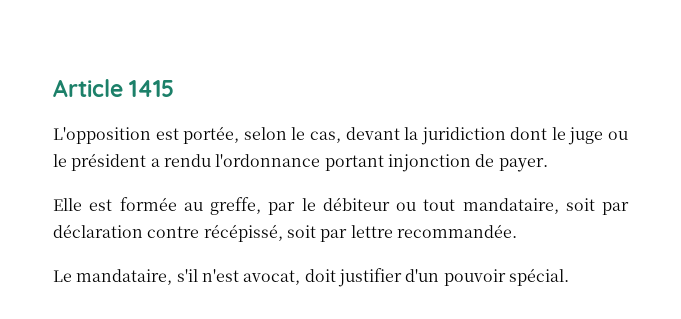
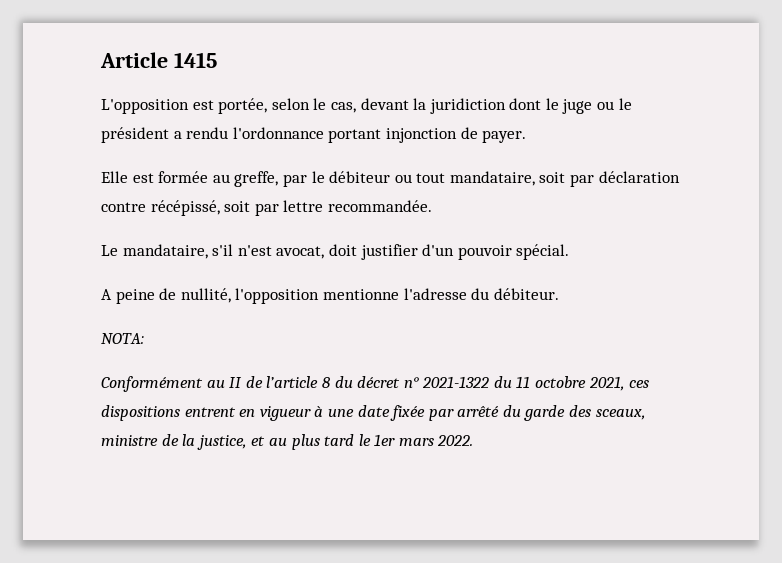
+ A peine de nullité, l'opposition mentionne l'adresse du débiteur.
+ NOTA:
+ Conformément au II de l’article 8 du décret n° 2021-1322 du 11 octobre 2021, ces dispositions entrent en vigueur à une date fixée par arrêté du garde des sceaux, ministre de la justice, et au plus tard le 1er mars 2022.

